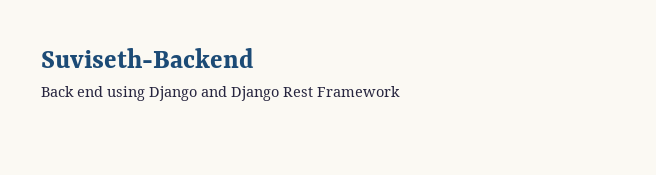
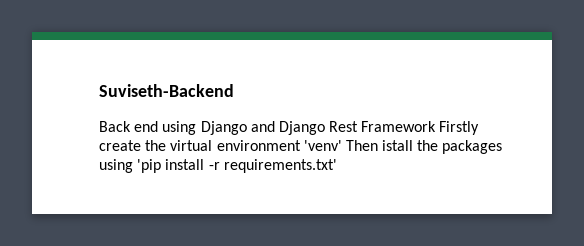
- Back end using Django and Django Rest Framework
+ Back end using Django and Django Rest Framework Firstly create the virtual environment 'venv' Then istall the packages using 'pip install -r requirements.txt'

